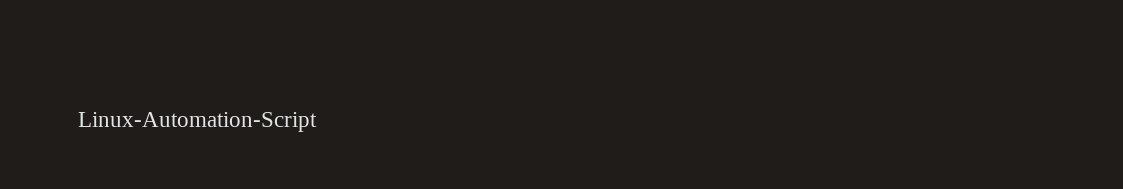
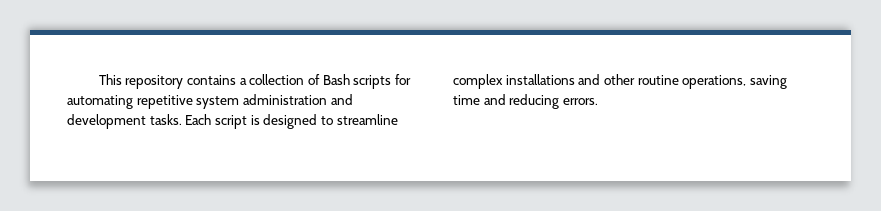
- Linux-Automation-Script
+ This repository contains a collection of Bash scripts for automating repetitive system administration and development tasks. Each script is designed to streamline complex installations and other routine operations, saving time and reducing errors.

